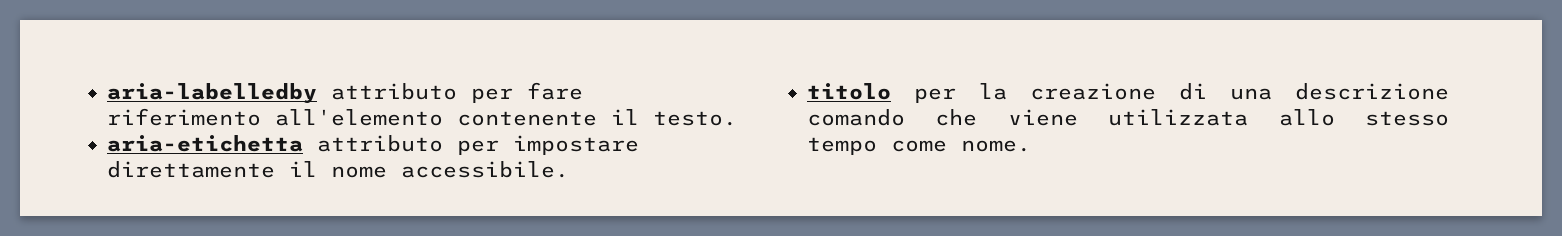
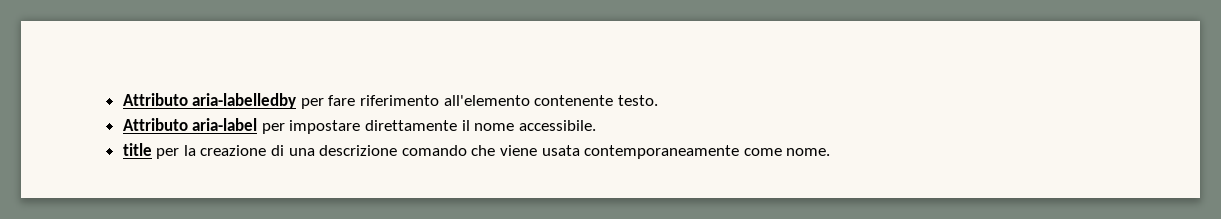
- aria-labelledby attributo per fare riferimento all'elemento contenente il testo.
+ Attributo aria-labelledby per fare riferimento all'elemento contenente testo.
- aria-etichetta attributo per impostare direttamente il nome accessibile.
+ Attributo aria-label per impostare direttamente il nome accessibile.
- titolo per la creazione di una descrizione comando che viene utilizzata allo stesso tempo come nome.
+ title per la creazione di una descrizione comando che viene usata contemporaneamente come nome.

